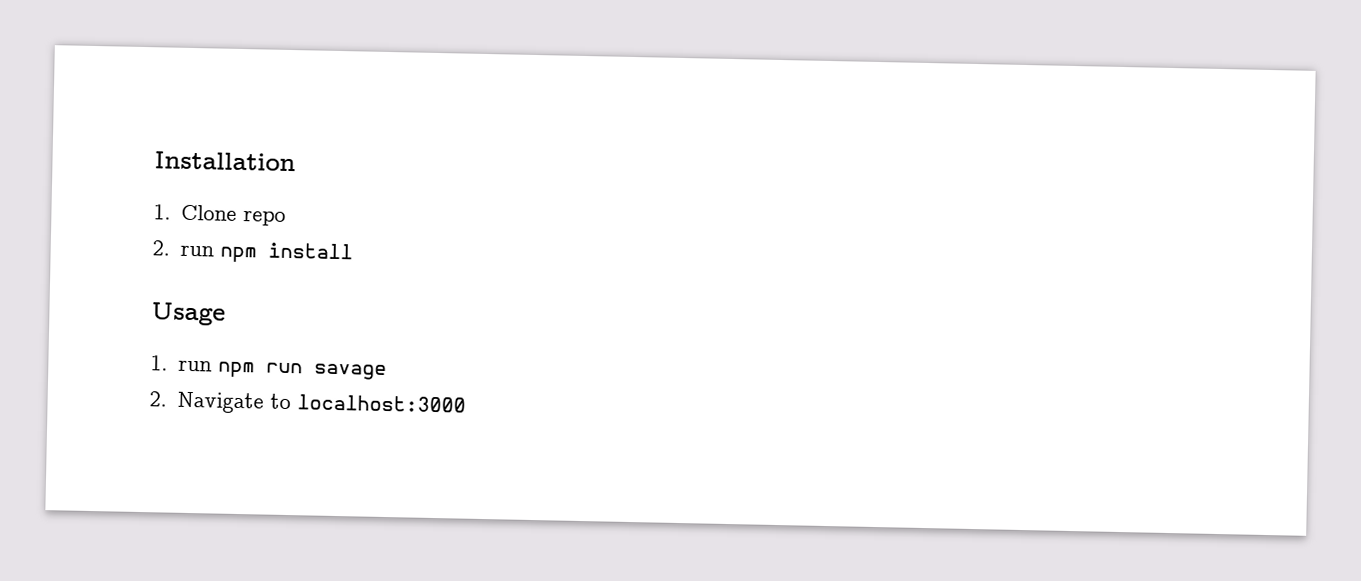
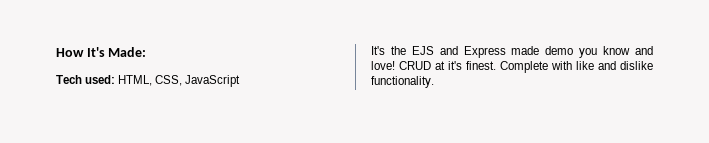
- Installation
- 1. Clone repo
- 2. run npm install
- Usage
- 1. run npm run savage
- 2. Navigate to localhost:3000
+ How It's Made:
+ Tech used: HTML, CSS, JavaScript
+ It's the EJS and Express made demo you know and love! CRUD at it's finest. Complete with like and dislike functionality.

